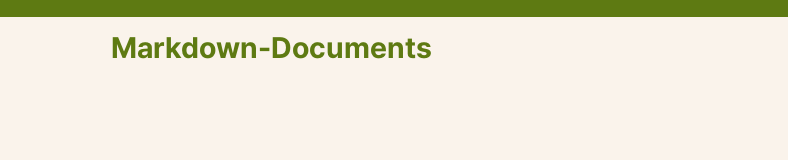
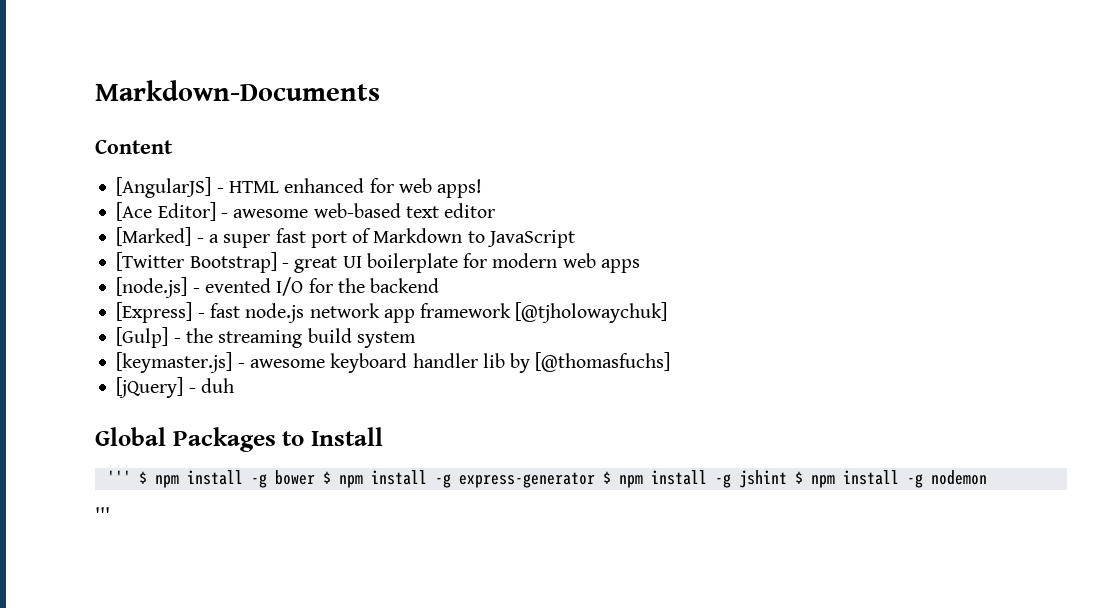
+ Content
+ [AngularJS] - HTML enhanced for web apps!
+ [Ace Editor] - awesome web-based text editor
+ [Marked] - a super fast port of Markdown to JavaScript
+ [Twitter Bootstrap] - great UI boilerplate for modern web apps
+ [node.js] - evented I/O for the backend
+ [Express] - fast node.js network app framework [@tjholowaychuk]
+ [Gulp] - the streaming build system
+ [keymaster.js] - awesome keyboard handler lib by [@thomasfuchs]
+ [jQuery] - duh
+ Global Packages to Install
+ ''' $ npm install -g bower $ npm install -g express-generator $ npm install -g jshint $ npm install -g nodemon
+ '''

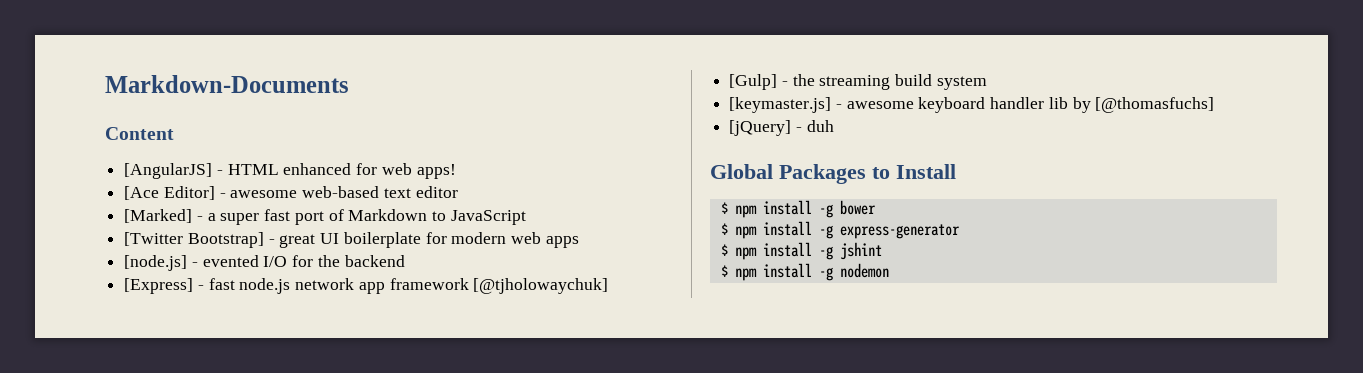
- ''' $ npm install -g bower $ npm install -g express-generator $ npm install -g jshint $ npm install -g nodemon
- '''
+ $ npm install -g bower
+ $ npm install -g express-generator
+ $ npm install -g jshint
+ $ npm install -g nodemon

